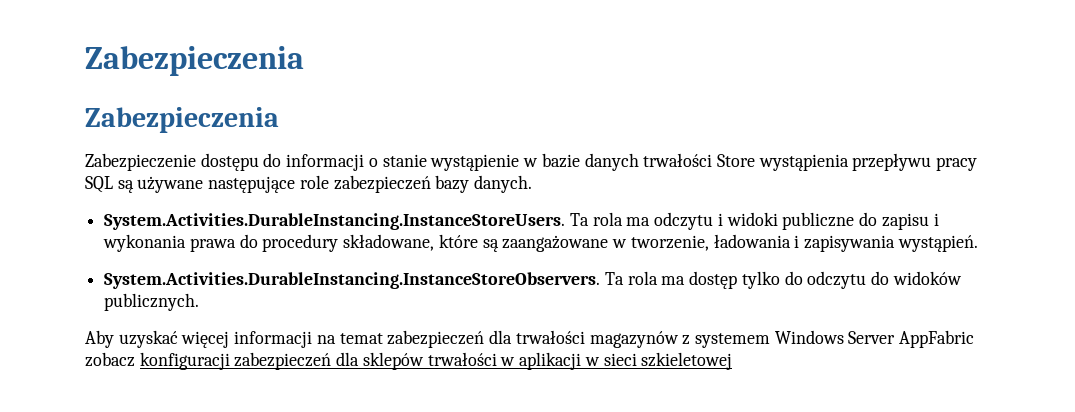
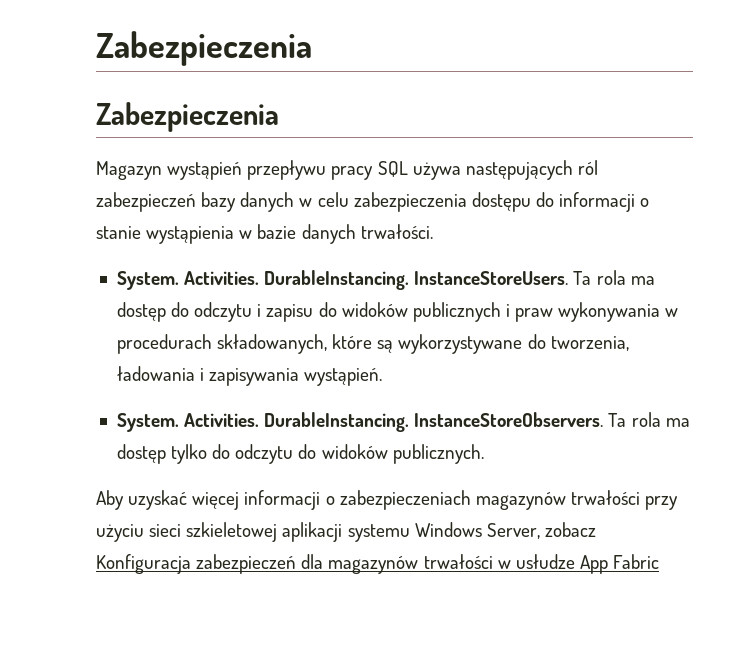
- Zabezpieczenie dostępu do informacji o stanie wystąpienie w bazie danych trwałości Store wystąpienia przepływu pracy SQL są używane następujące role zabezpieczeń bazy danych.
- System.Activities.DurableInstancing.InstanceStoreUsers. Ta rola ma odczytu i widoki publiczne do zapisu i wykonania prawa do procedury składowane, które są zaangażowane w tworzenie, ładowania i zapisywania wystąpień.
+ Magazyn wystąpień przepływu pracy SQL używa następujących ról zabezpieczeń bazy danych w celu zabezpieczenia dostępu do informacji o stanie wystąpienia w bazie danych trwałości.
+ System. Activities. DurableInstancing. InstanceStoreUsers. Ta rola ma dostęp do odczytu i zapisu do widoków publicznych i praw wykonywania w procedurach składowanych, które są wykorzystywane do tworzenia, ładowania i zapisywania wystąpień.
- System.Activities.DurableInstancing.InstanceStoreObservers. Ta rola ma dostęp tylko do odczytu do widoków publicznych.
+ System. Activities. DurableInstancing. InstanceStoreObservers. Ta rola ma dostęp tylko do odczytu do widoków publicznych.
- Aby uzyskać więcej informacji na temat zabezpieczeń dla trwałości magazynów z systemem Windows Server AppFabric zobacz konfiguracji zabezpieczeń dla sklepów trwałości w aplikacji w sieci szkieletowej
+ Aby uzyskać więcej informacji o zabezpieczeniach magazynów trwałości przy użyciu sieci szkieletowej aplikacji systemu Windows Server, zobacz Konfiguracja zabezpieczeń dla magazynów trwałości w usłudze App Fabric

